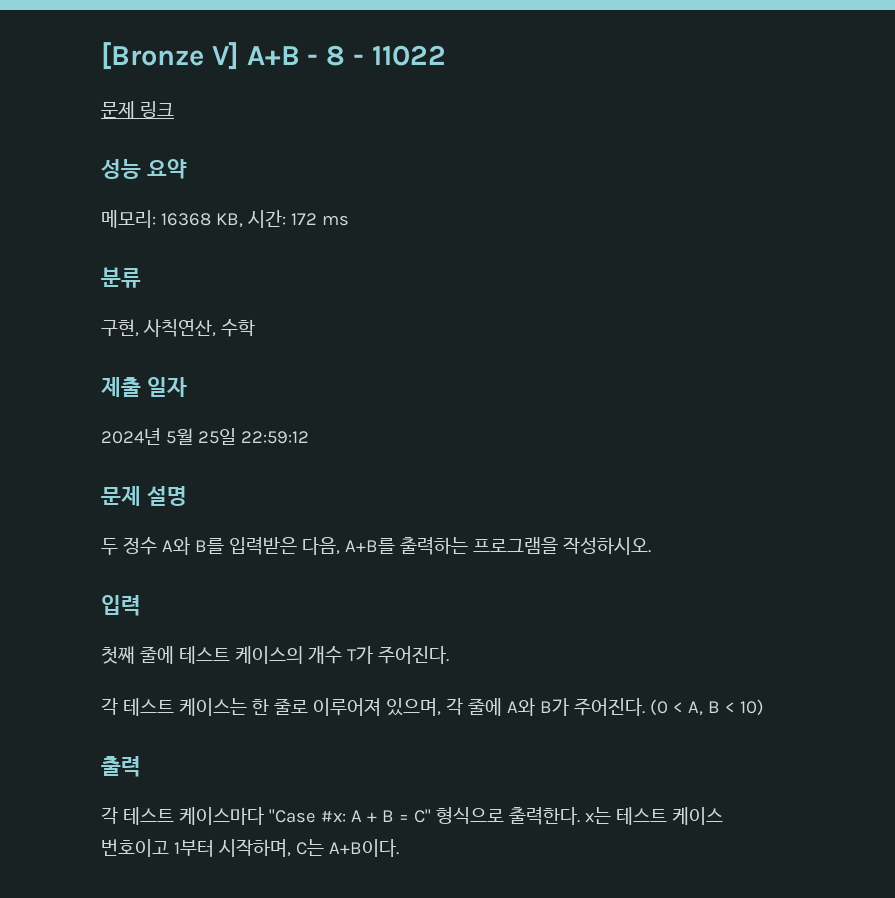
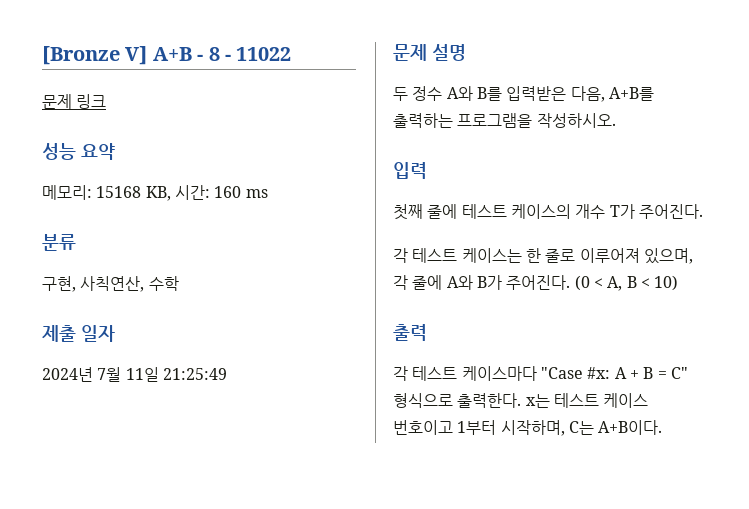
- 메모리: 16368 KB, 시간: 172 ms
+ 메모리: 15168 KB, 시간: 160 ms
- 2024년 5월 25일 22:59:12
+ 2024년 7월 11일 21:25:49

